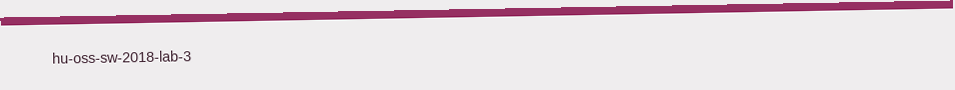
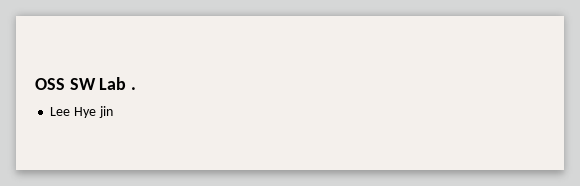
- hu-oss-sw-2018-lab-3
+ OSS SW Lab .
+ Lee Hye jin

